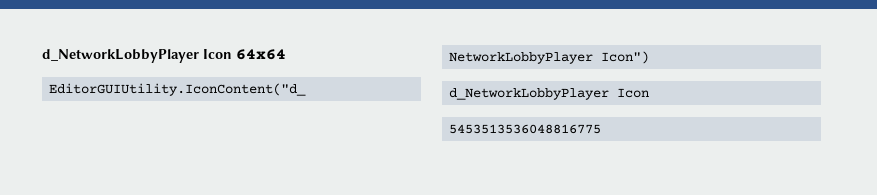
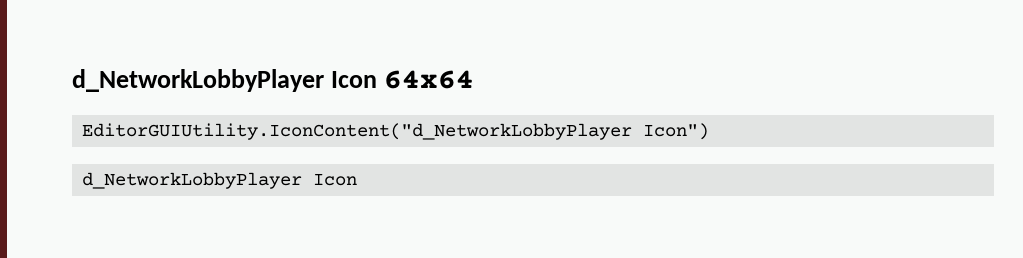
- 5453513536048816775

